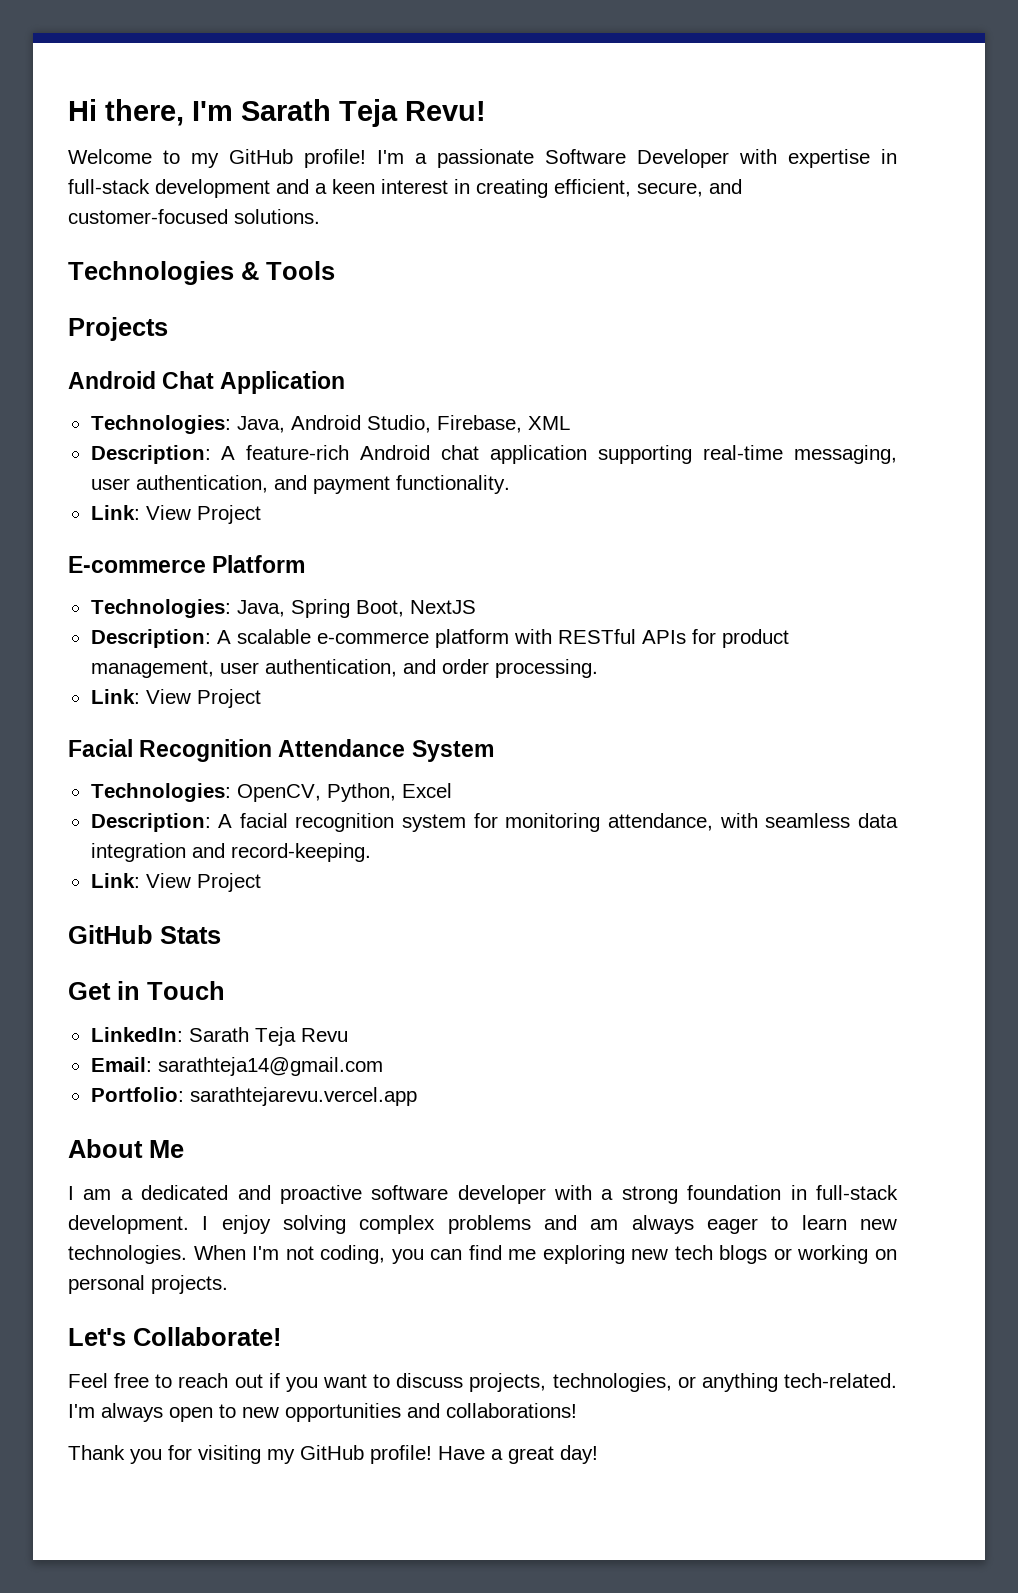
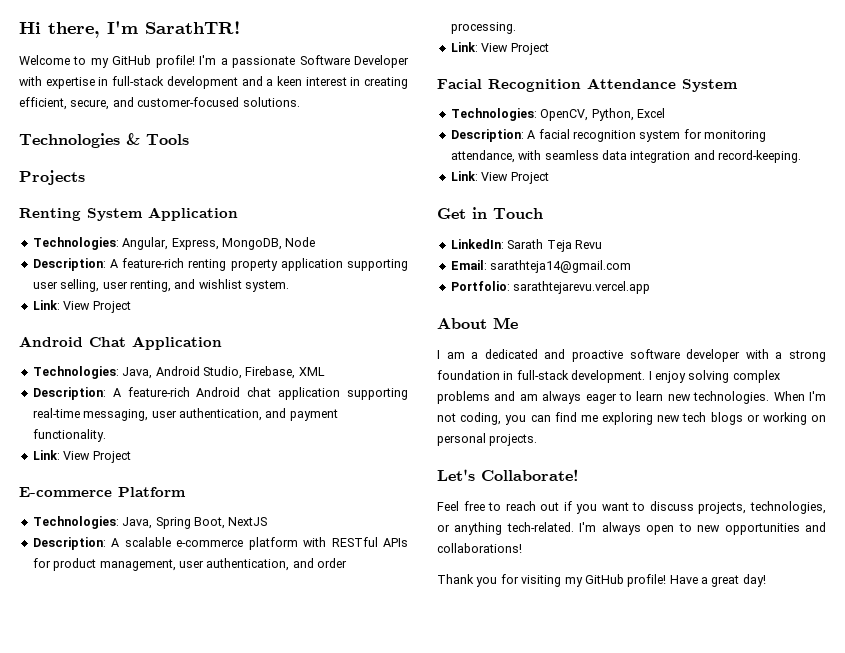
- Hi there, I'm Sarath Teja Revu!
+ Hi there, I'm SarathTR!
+ Renting System Application
+ Technologies: Angular, Express, MongoDB, Node
+ Description: A feature-rich renting property application supporting user selling, user renting, and wishlist system.
+ Link: View Project
- GitHub Stats

